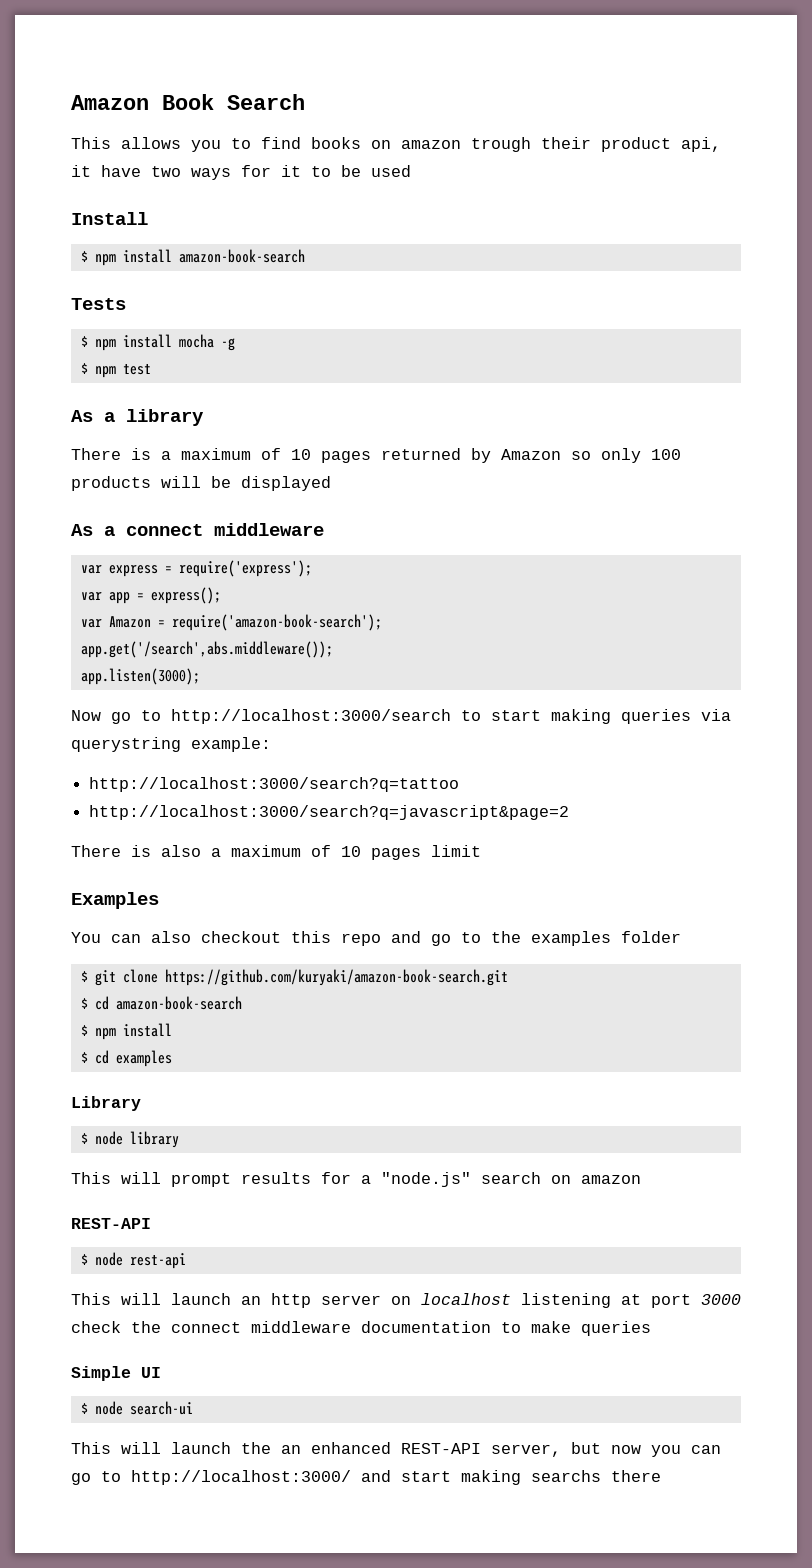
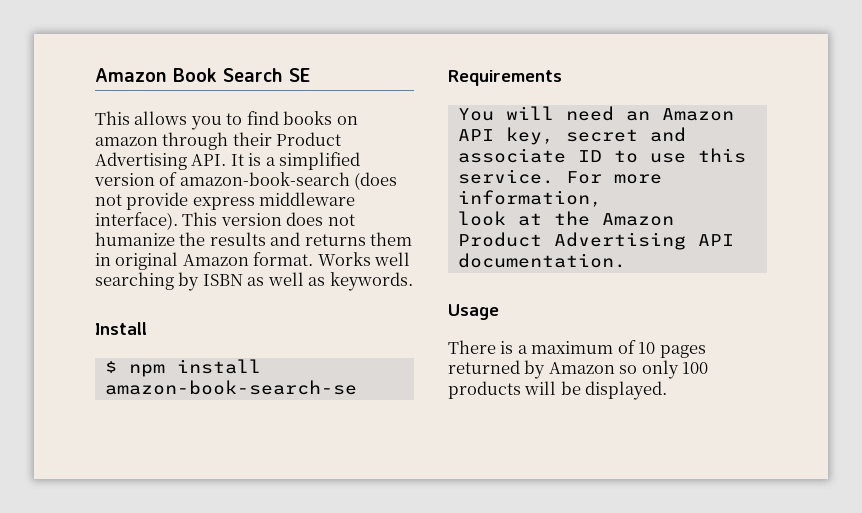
- Amazon Book Search
+ Amazon Book Search SE
- This allows you to find books on amazon trough their product api, it have two ways for it to be used
+ This allows you to find books on amazon through their Product Advertising API. It is a simplified version of amazon-book-search (does not provide express middleware interface). This version does not humanize the results and returns them in original Amazon format. Works well searching by ISBN as well as keywords.
  Install
- $ npm install amazon-book-search
- Tests
- $ npm install mocha -g
- $ npm test
- As a library
+ $ npm install amazon-book-search-se
+ Requirements
+ You will need an Amazon API key, secret and associate ID to use this service. For more information,
+ look at the Amazon Product Advertising API documentation.
+ Usage
- There is a maximum of 10 pages returned by Amazon so only 100 products will be displayed
- As a connect middleware
- var express = require('express');
- var app = express();
- var Amazon = require('amazon-book-search');
- app.get('/search',abs.middleware());
- app.listen(3000);
- Now go to http://localhost:3000/search to start making queries via querystring example:
- http://localhost:3000/search?q=tattoo
- http://localhost:3000/search?q=javascript&page=2
- There is also a maximum of 10 pages limit
- Examples
- You can also checkout this repo and go to the examples folder
- $ git clone https://github.com/kuryaki/amazon-book-search.git
- $ cd amazon-book-search
- $ npm install
- $ cd examples
- Library
- $ node library
- This will prompt results for a "node.js" search on amazon
- REST-API
- $ node rest-api
- This will launch an http server on localhost listening at port 3000 check the connect middleware documentation to make queries
- Simple UI
- $ node search-ui
- This will launch the an enhanced REST-API server, but now you can go to http://localhost:3000/ and start making searchs there
+ There is a maximum of 10 pages returned by Amazon so only 100 products will be displayed.

